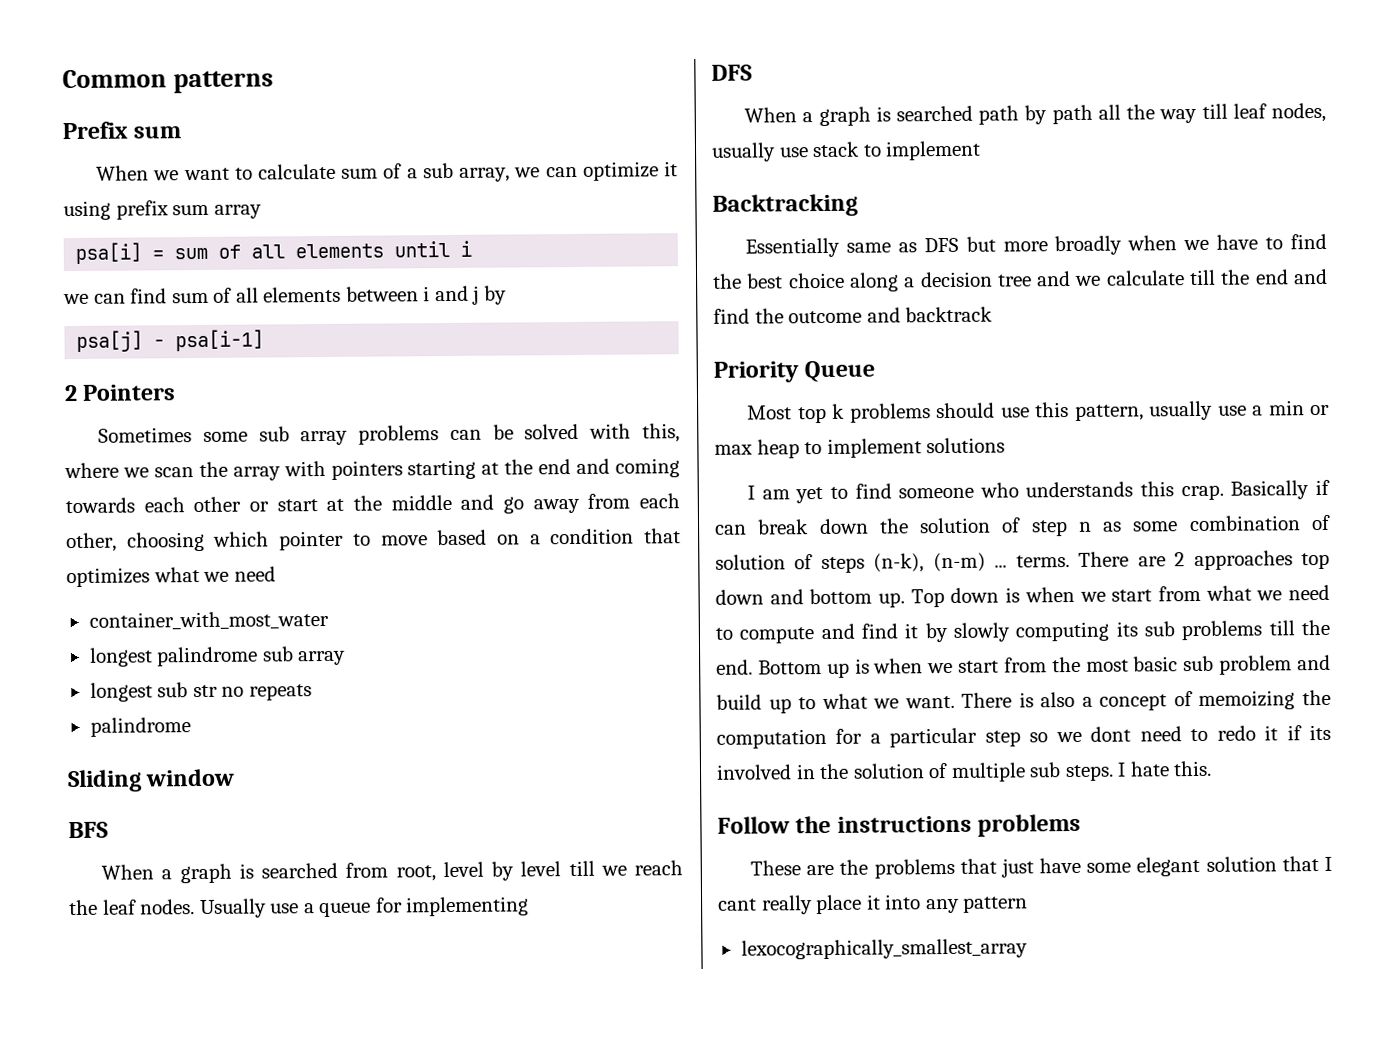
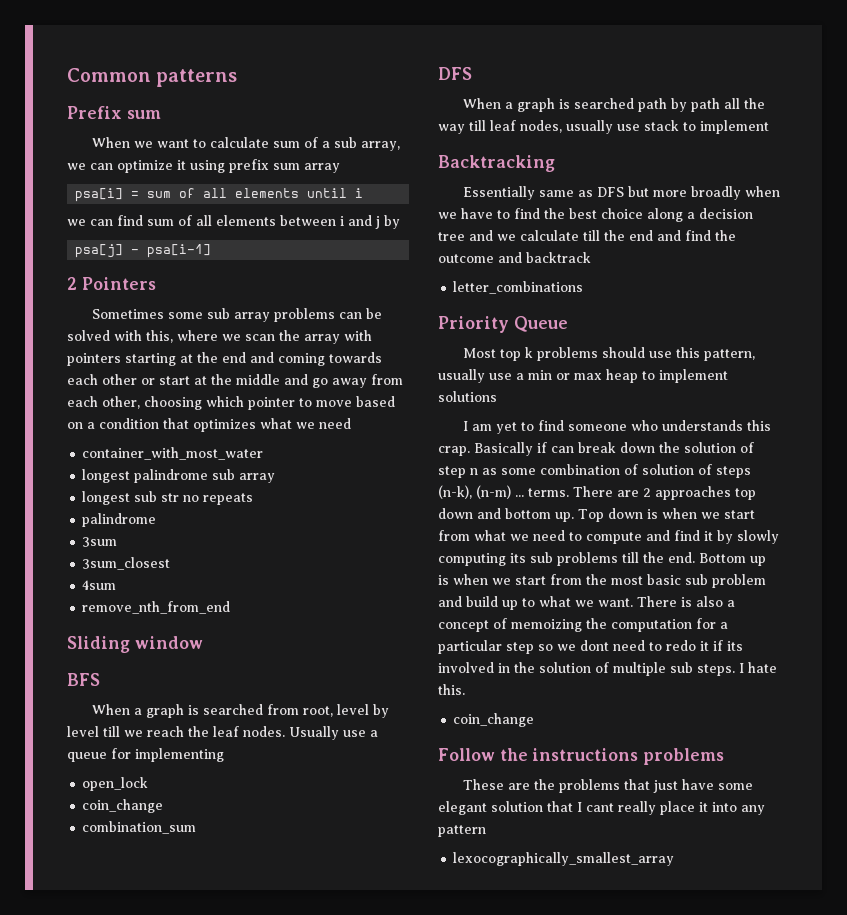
+ 3sum
+ 3sum_closest
+ 4sum
+ remove_nth_from_end
+ open_lock
+ coin_change
+ combination_sum
+ letter_combinations
  I hate this.
+ coin_change

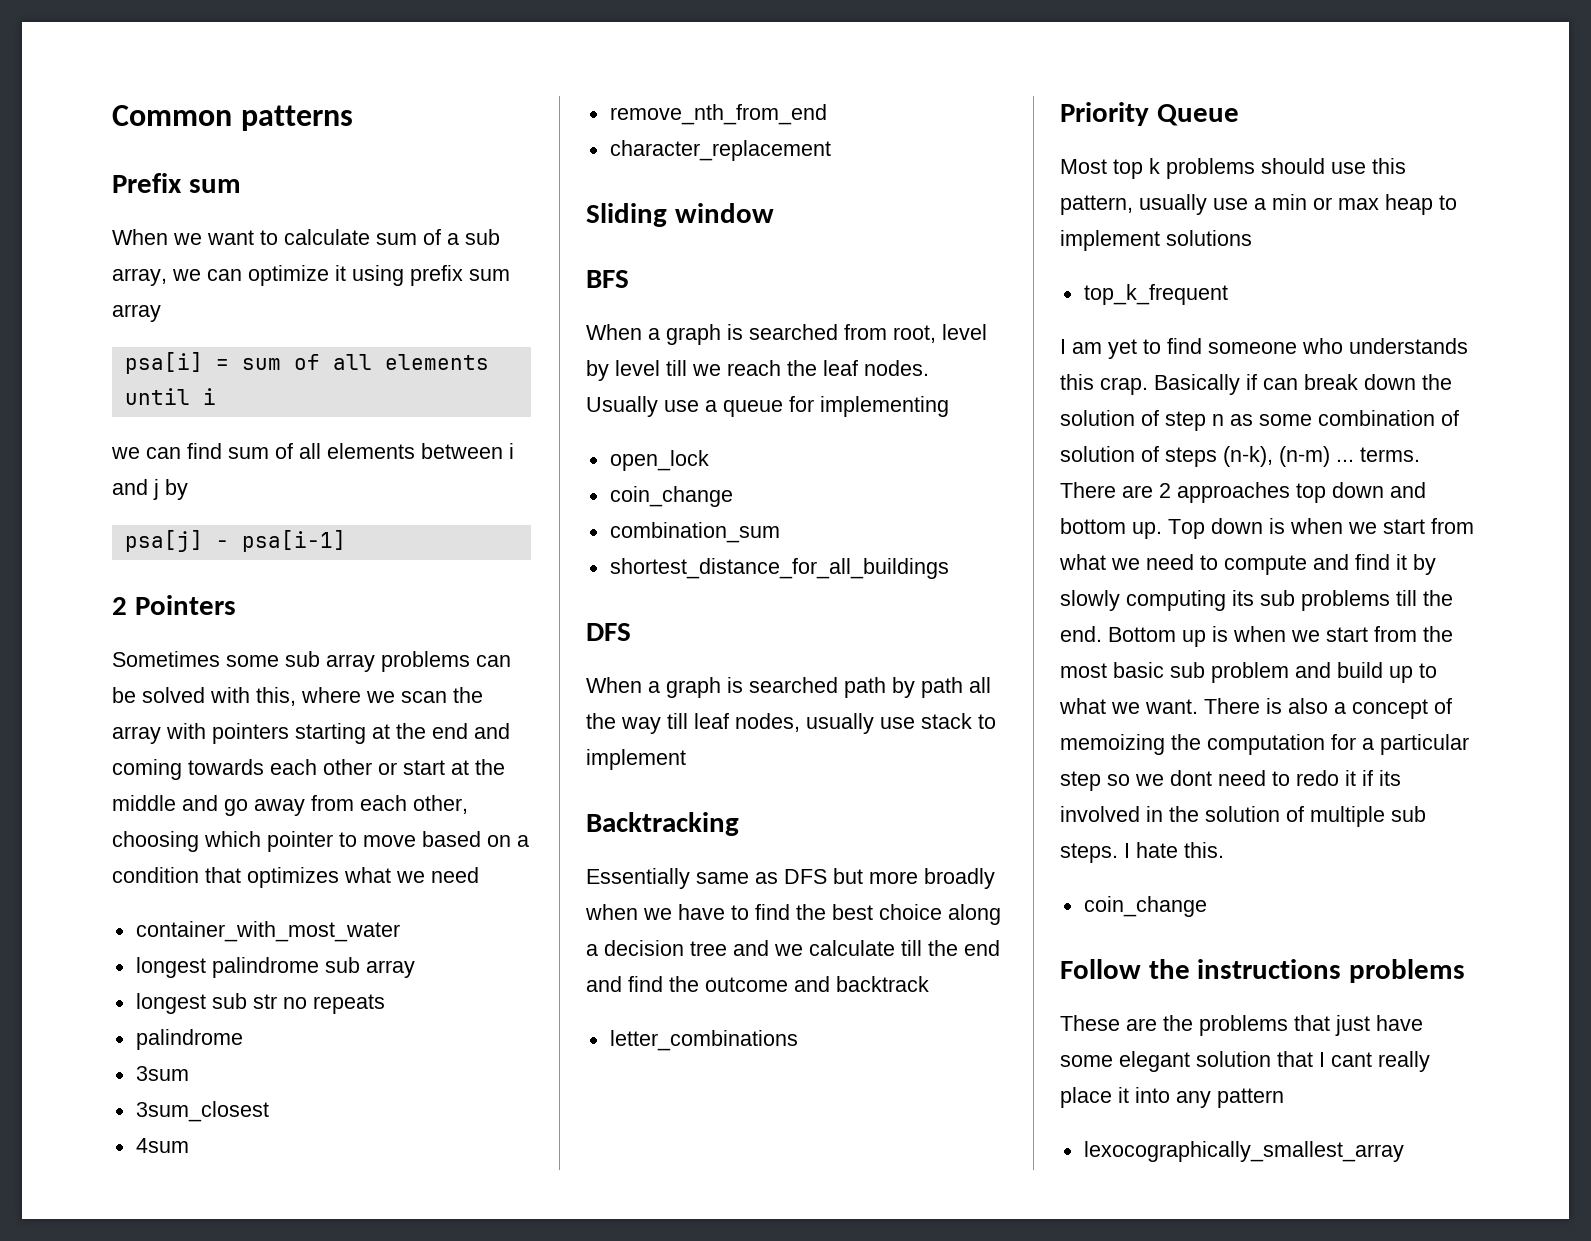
+ character_replacement
+ shortest_distance_for_all_buildings
+ top_k_frequent

